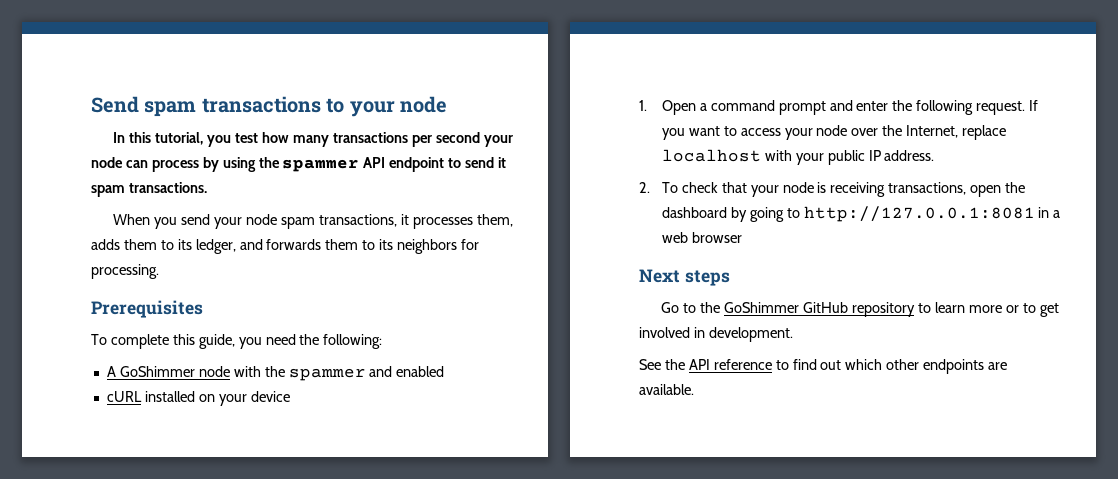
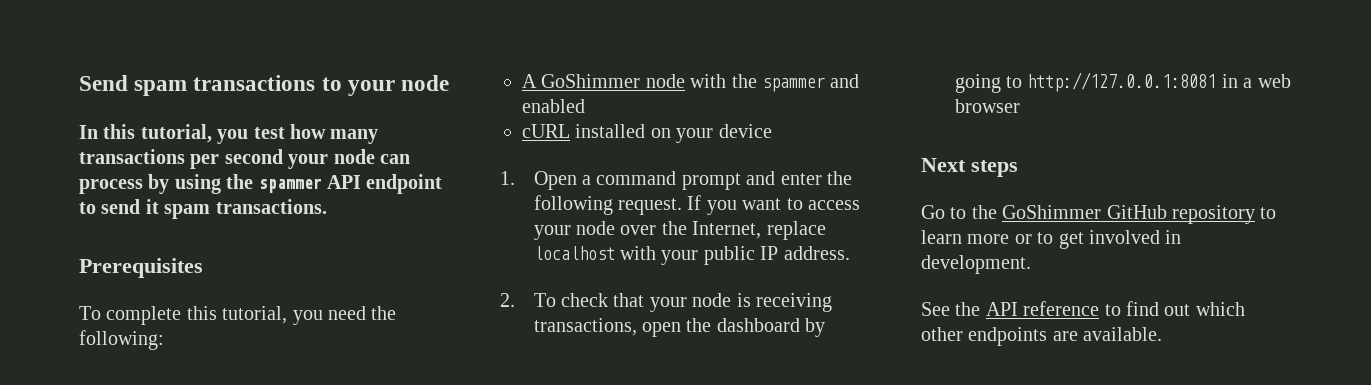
- When you send your node spam transactions, it processes them, adds them to its ledger, and forwards them to its neighbors for processing.
- To complete this guide, you need the following:
+ To complete this tutorial, you need the following:

